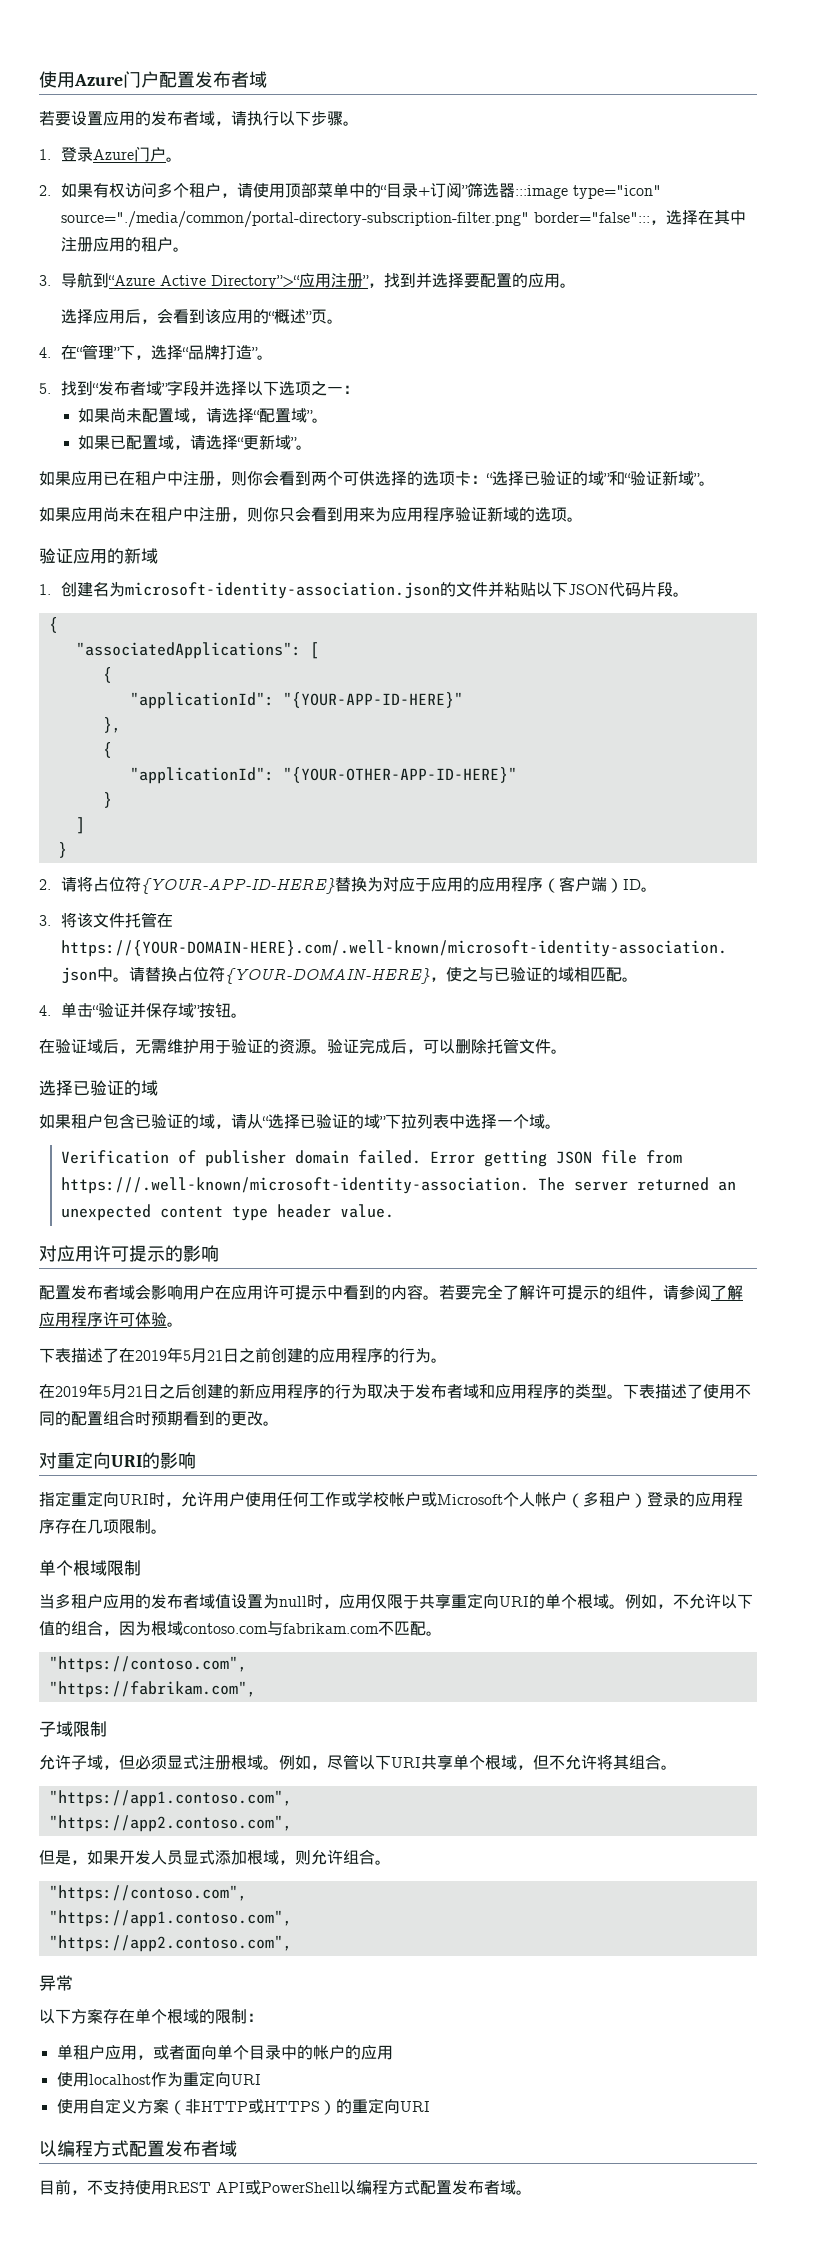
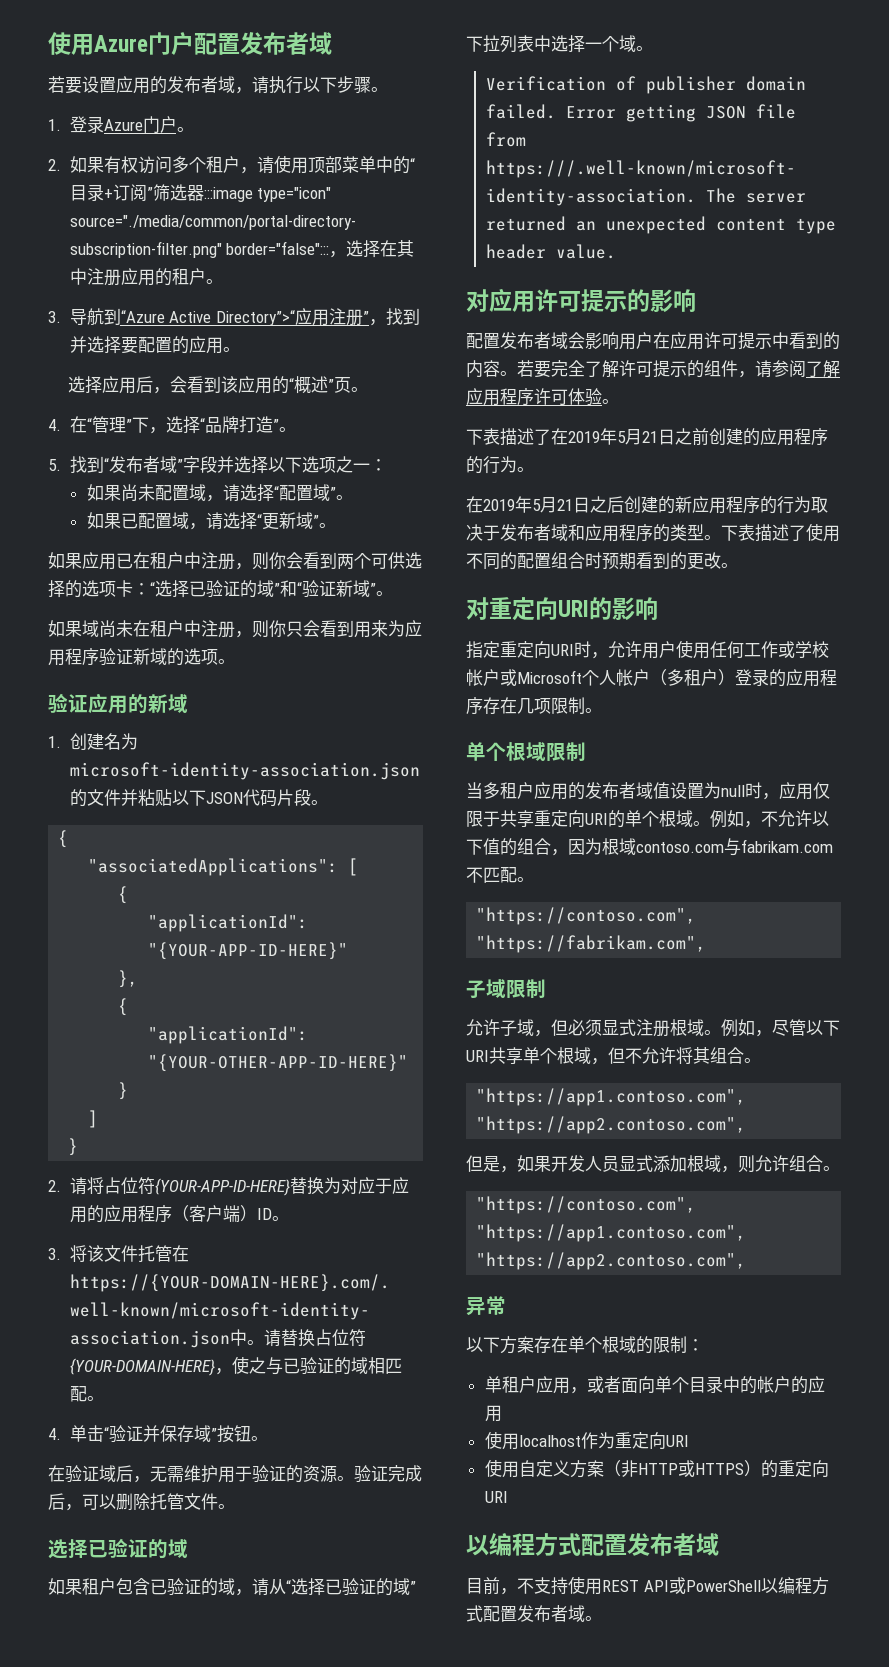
- 如果应用尚未在租户中注册，则你只会看到用来为应用程序验证新域的选项。
+ 如果域尚未在租户中注册，则你只会看到用来为应用程序验证新域的选项。

